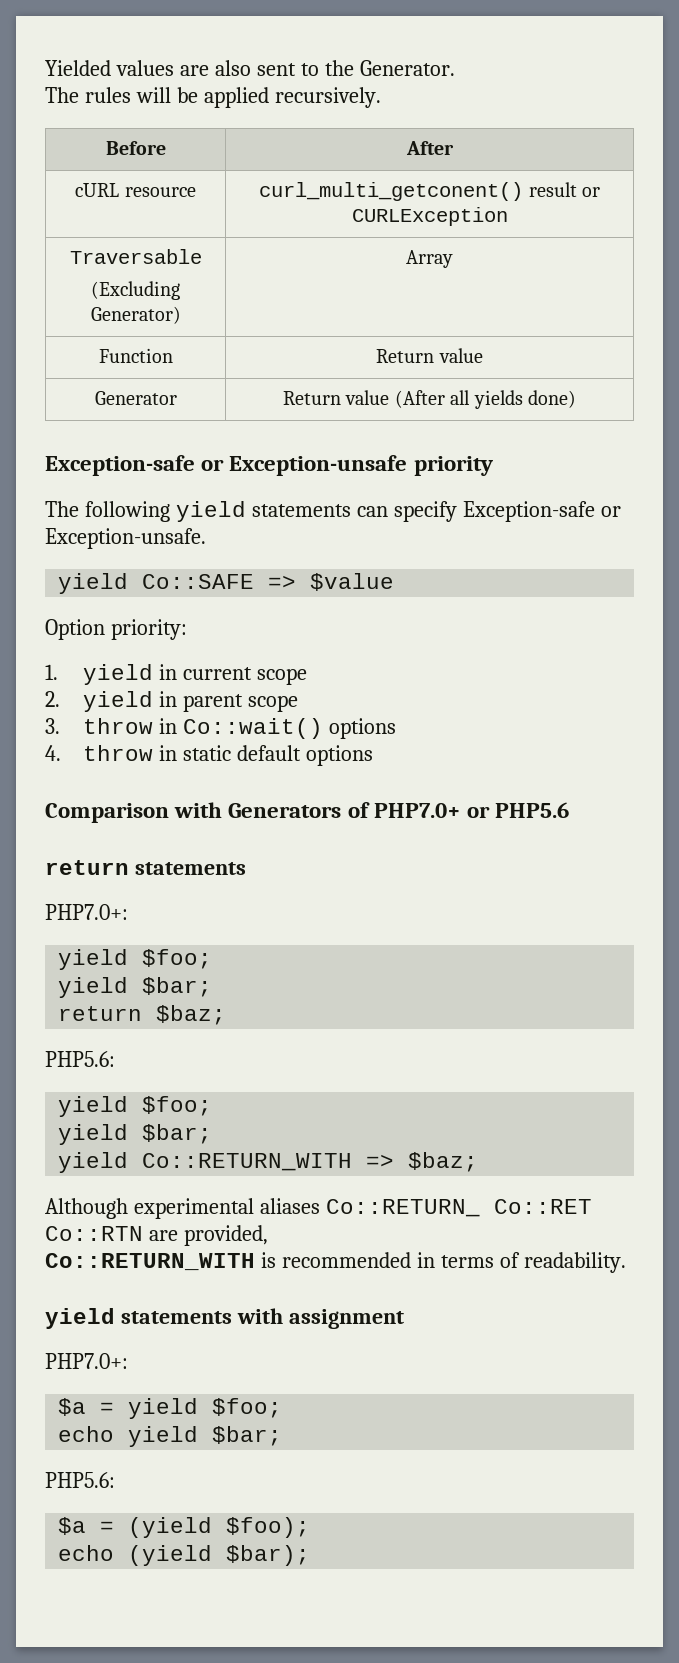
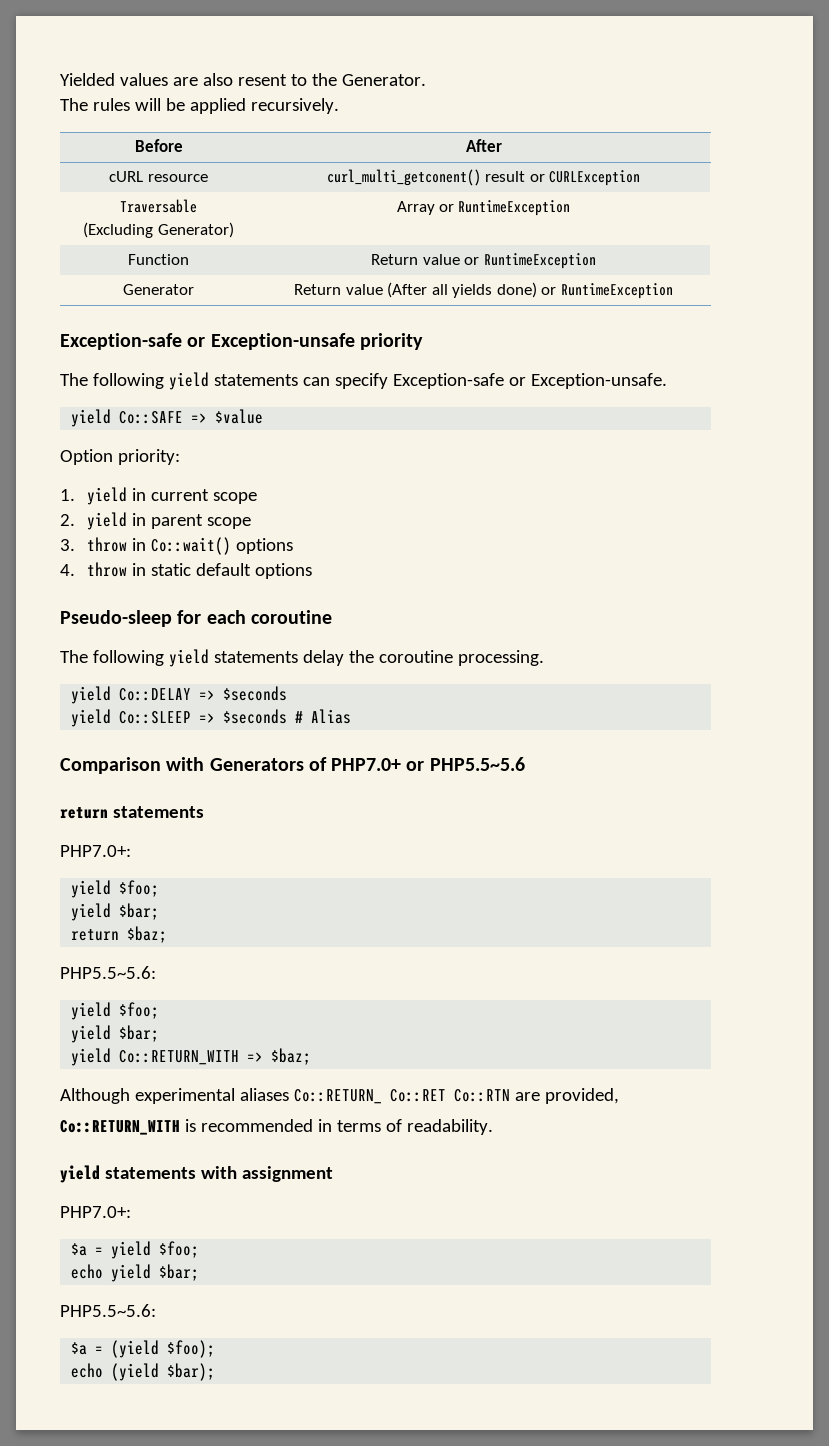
- Yielded values are also sent to the Generator.
+ Yielded values are also resent to the Generator.
  Traversable
- (Excluding Generator) | Array
+ (Excluding Generator) | Array or RuntimeException
- Function | Return value
+ Function | Return value or RuntimeException
- Generator | Return value (After all yields done)
+ Generator | Return value (After all yields done) or RuntimeException
+ Pseudo-sleep for each coroutine
+ The following yield statements delay the coroutine processing.
+ yield Co::DELAY => $seconds
+ yield Co::SLEEP => $seconds # Alias
- Comparison with Generators of PHP7.0+ or PHP5.6
+ Comparison with Generators of PHP7.0+ or PHP5.5~5.6
  return $baz;
- PHP5.6:
+ PHP5.5~5.6:
  echo yield $bar;
- PHP5.6:
+ PHP5.5~5.6:

